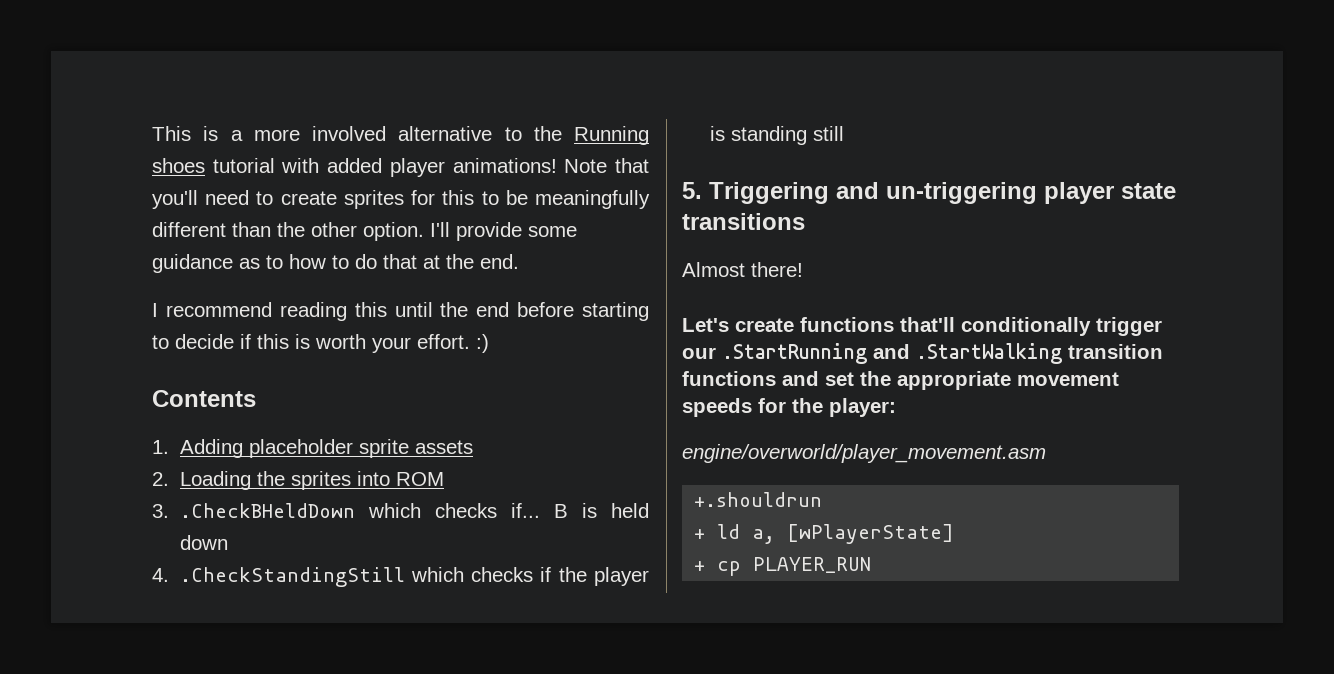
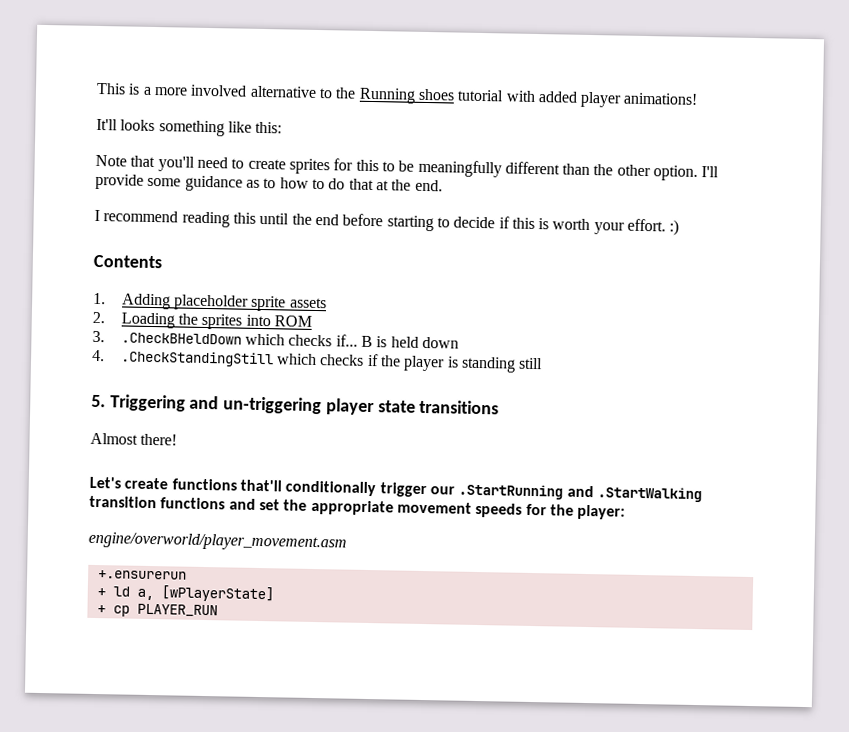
- This is a more involved alternative to the Running shoes tutorial with added player animations! Note that you'll need to create sprites for this to be meaningfully different than the other option.
+ This is a more involved alternative to the Running shoes tutorial with added player animations!
+ It'll looks something like this:
+ Note that you'll need to create sprites for this to be meaningfully different than the other option.
- +.shouldrun
+ +.ensurerun

